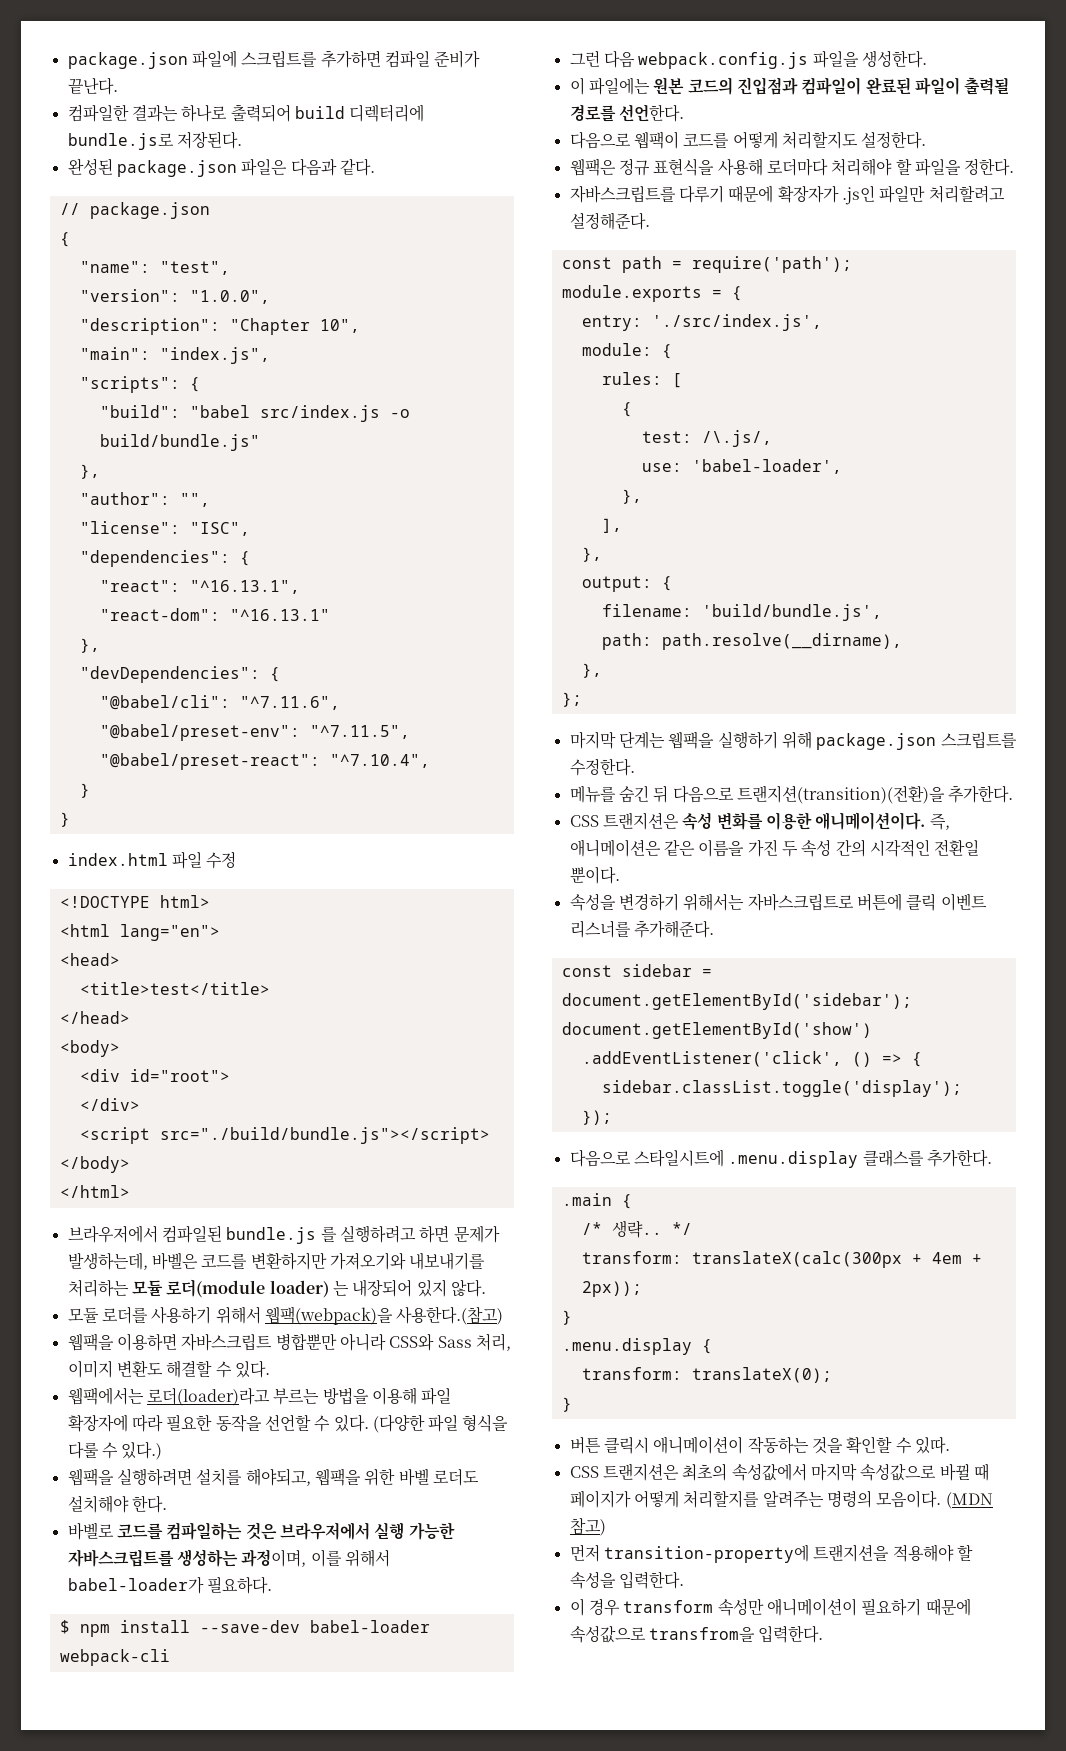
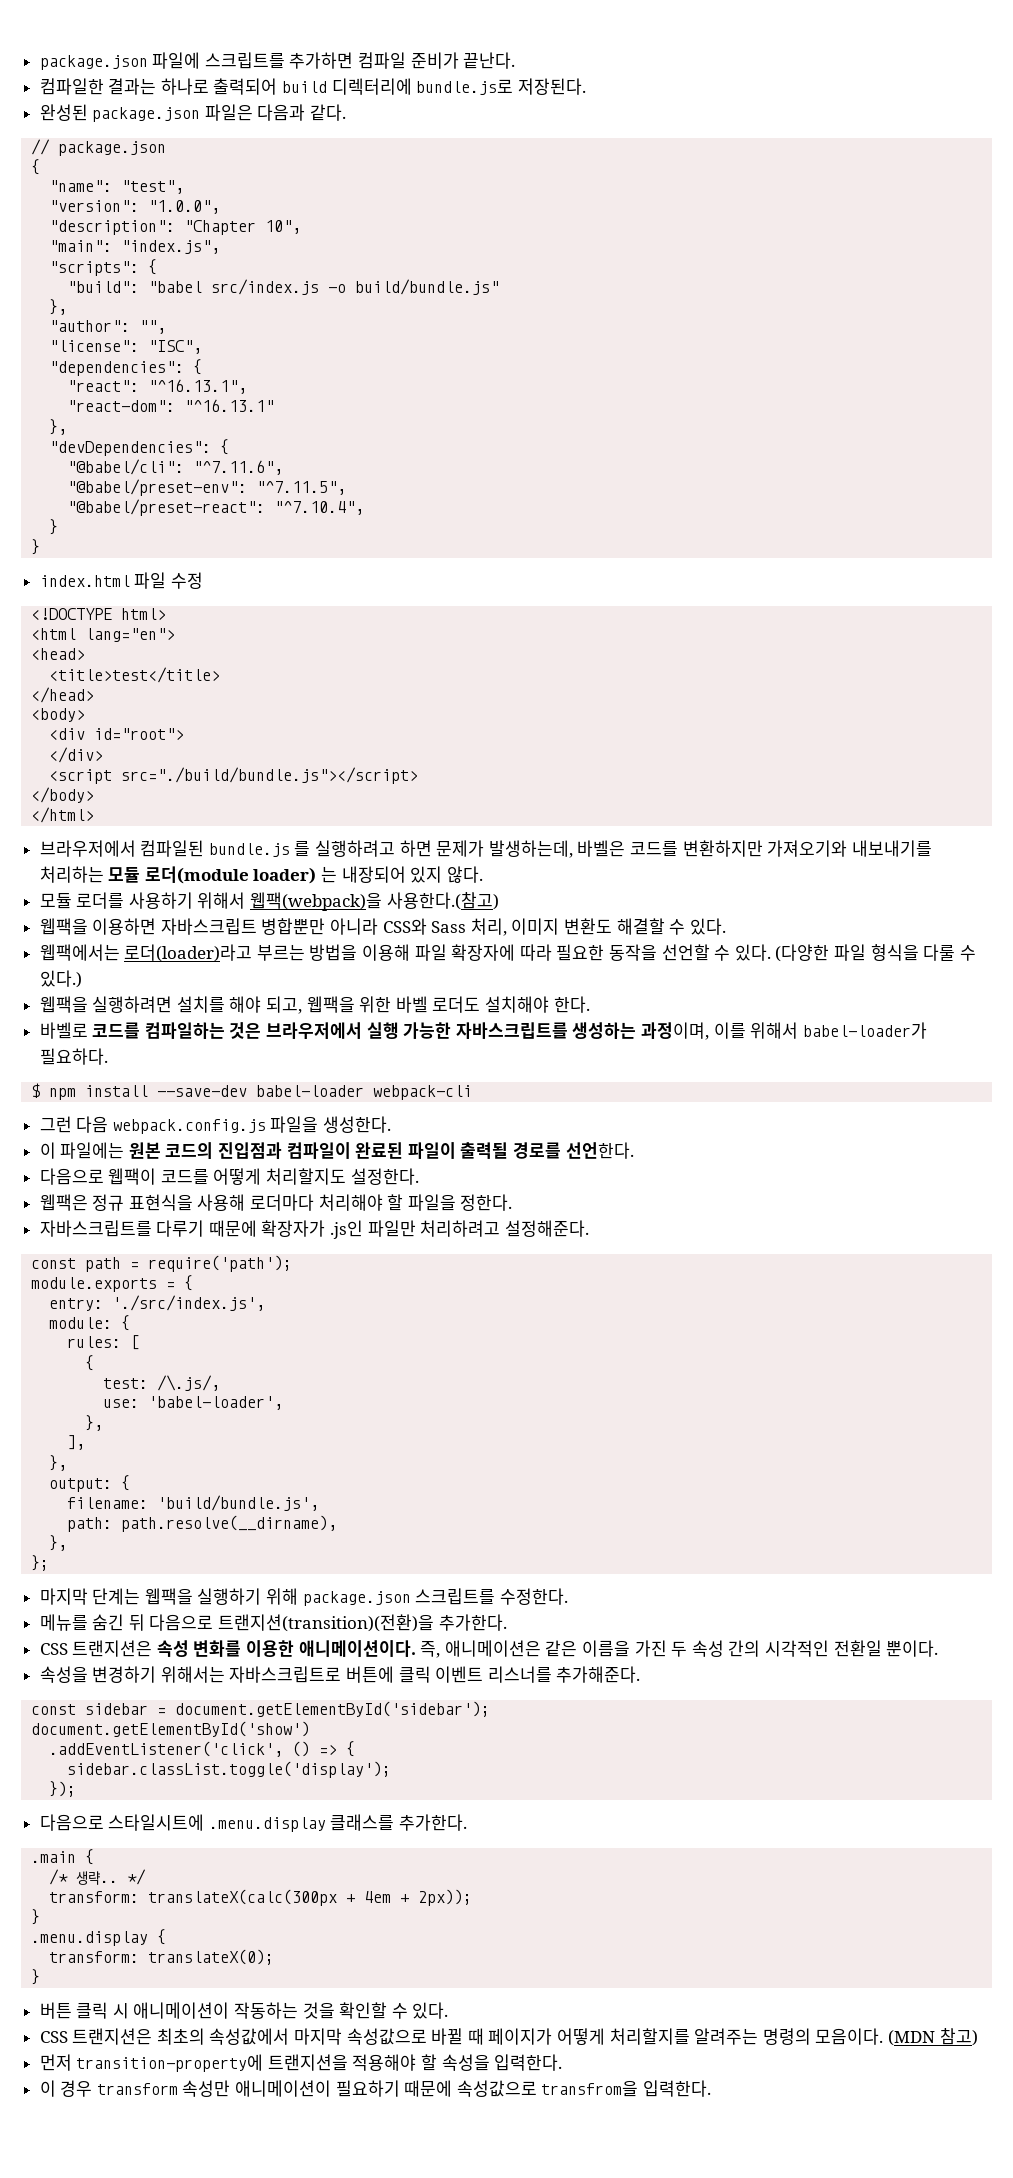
- 웹팩을 실행하려면 설치를 해야되고, 웹팩을 위한 바벨 로더도 설치해야 한다.
+ 웹팩을 실행하려면 설치를 해야 되고, 웹팩을 위한 바벨 로더도 설치해야 한다.
- 자바스크립트를 다루기 때문에 확장자가 .js인 파일만 처리할려고 설정해준다.
+ 자바스크립트를 다루기 때문에 확장자가 .js인 파일만 처리하려고 설정해준다.
- 버튼 클릭시 애니메이션이 작동하는 것을 확인할 수 있따.
+ 버튼 클릭 시 애니메이션이 작동하는 것을 확인할 수 있다.

